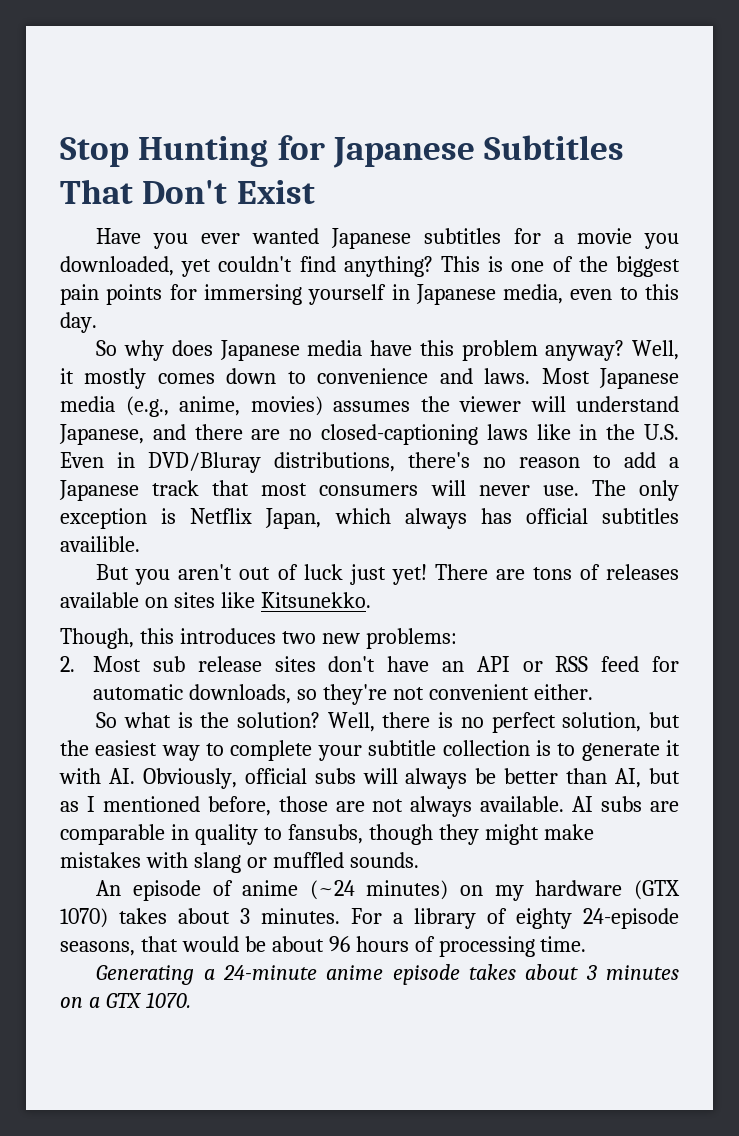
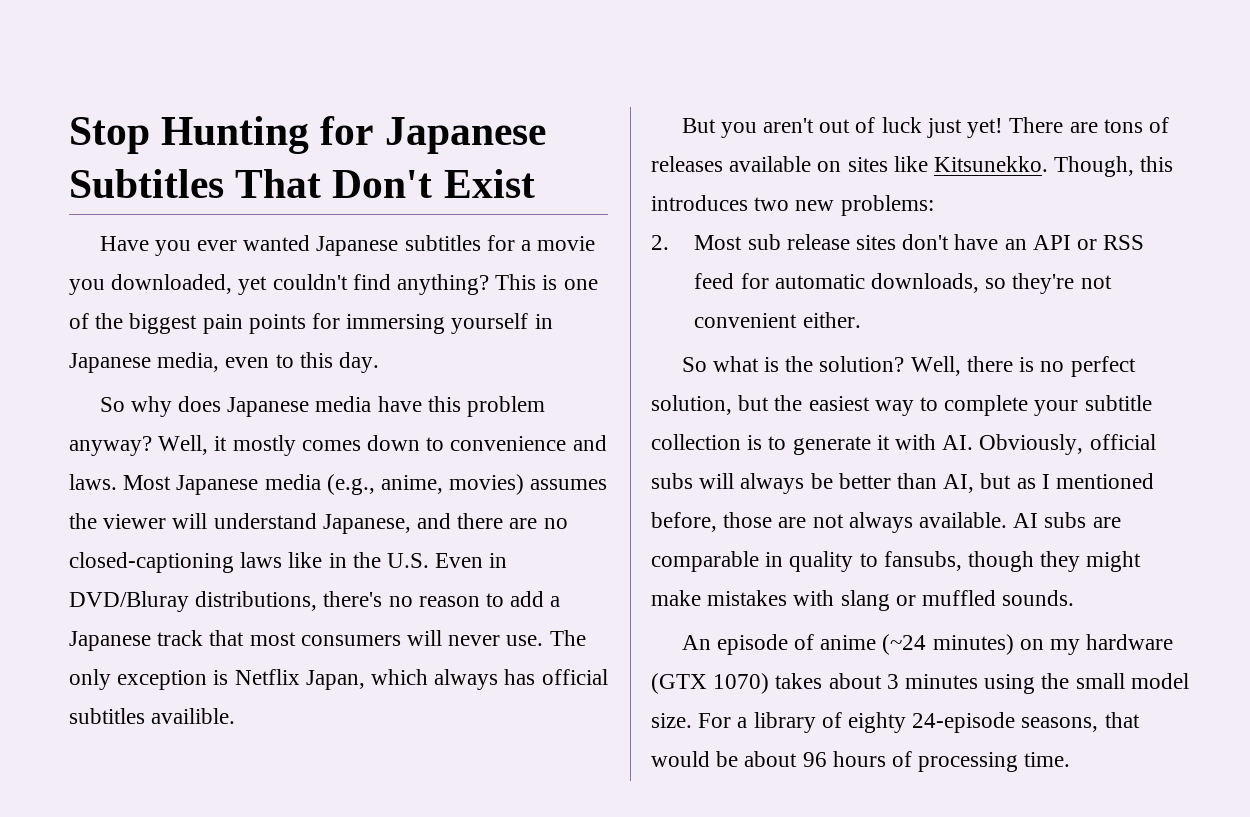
- There are tons of releases available on sites like Kitsunekko.
- Though, this introduces two new problems:
+ There are tons of releases available on sites like Kitsunekko. Though, this introduces two new problems:
- An episode of anime (~24 minutes) on my hardware (GTX 1070) takes about 3 minutes.
+ An episode of anime (~24 minutes) on my hardware (GTX 1070) takes about 3 minutes using the small model size.
- Generating a 24-minute anime episode takes about 3 minutes on a GTX 1070.

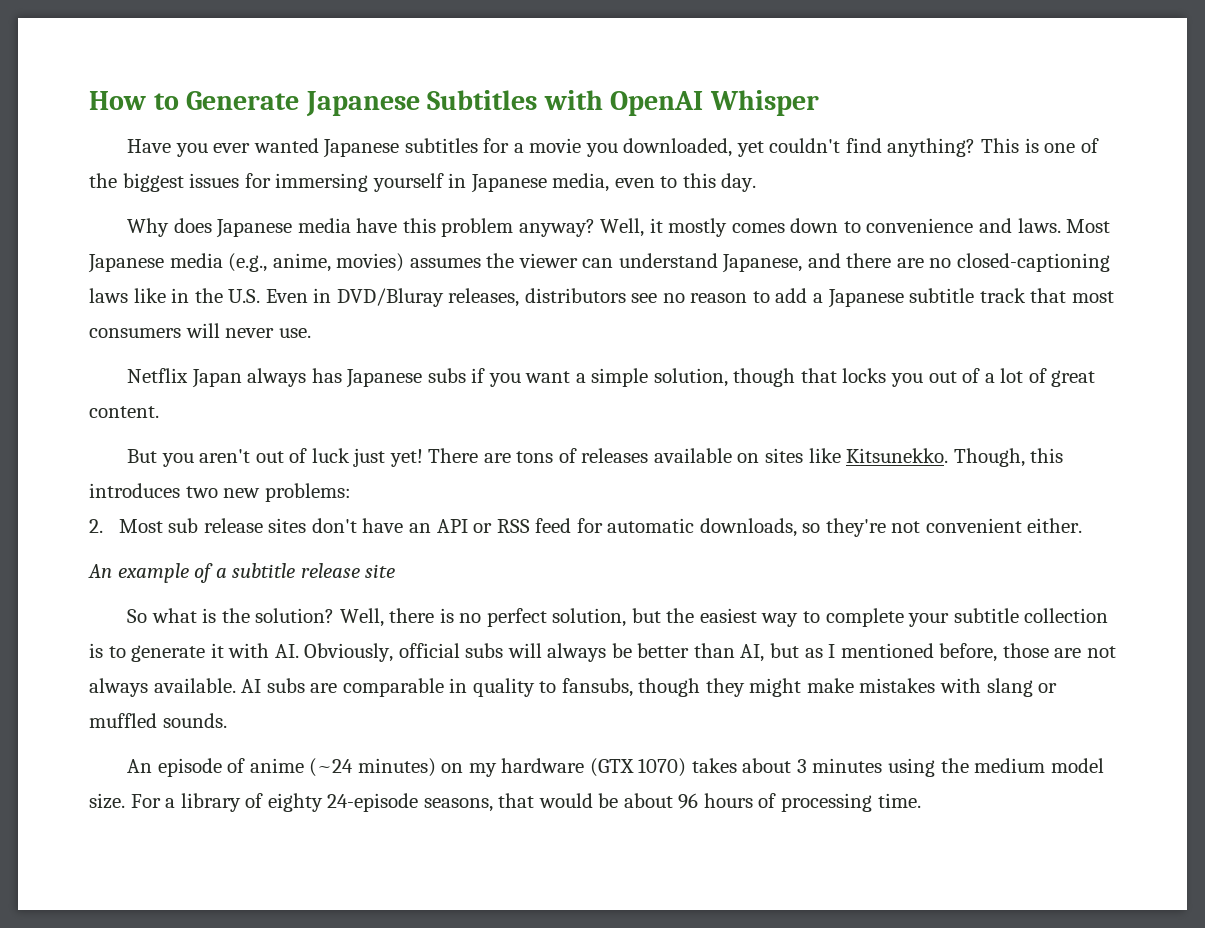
- Stop Hunting for Japanese Subtitles That Don't Exist
+ How to Generate Japanese Subtitles with OpenAI Whisper
- This is one of the biggest pain points for immersing yourself in Japanese media, even to this day.
+ This is one of the biggest issues for immersing yourself in Japanese media, even to this day.
- So why does Japanese media have this problem anyway?
+ Why does Japanese media have this problem anyway?
- Most Japanese media (e.g., anime, movies) assumes the viewer will understand Japanese, and there are no closed-captioning laws like in the U.S. Even in DVD/Bluray distributions, there's no reason to add a Japanese track that most consumers will never use. The only exception is Netflix Japan, which always has official subtitles availible.
+ Most Japanese media (e.g., anime, movies) assumes the viewer can understand Japanese, and there are no closed-captioning laws like in the U.S. Even in DVD/Bluray releases, distributors see no reason to add a Japanese subtitle track that most consumers will never use.
+ Netflix Japan always has Japanese subs if you want a simple solution, though that locks you out of a lot of great content.
+ An example of a subtitle release site
- An episode of anime (~24 minutes) on my hardware (GTX 1070) takes about 3 minutes using the small model size.
+ An episode of anime (~24 minutes) on my hardware (GTX 1070) takes about 3 minutes using the medium model size.

